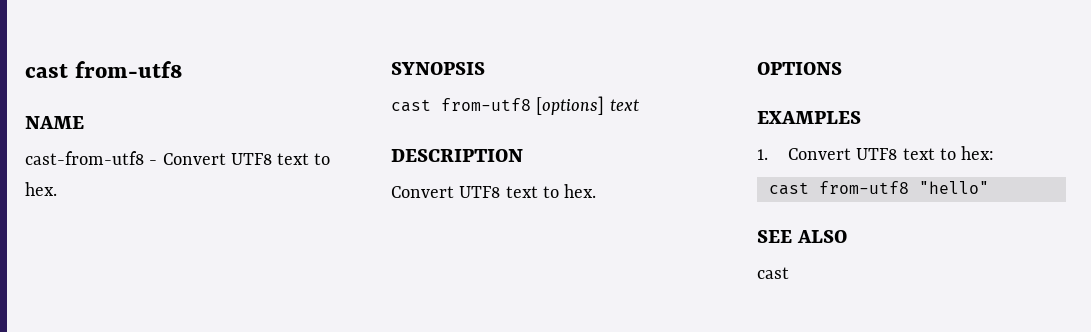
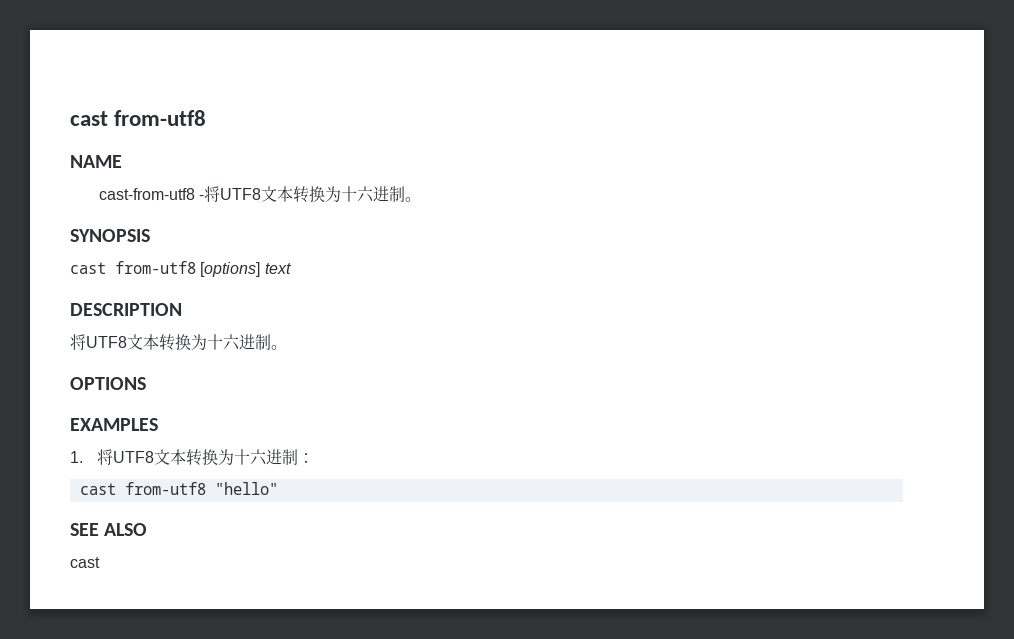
- cast-from-utf8 - Convert UTF8 text to hex.
+ cast-from-utf8 -将UTF8文本转换为十六进制。
  DESCRIPTION
- Convert UTF8 text to hex.
+ 将UTF8文本转换为十六进制。
  OPTIONS
  EXAMPLES
- 1. Convert UTF8 text to hex:
+ 1.将UTF8文本转换为十六进制：

